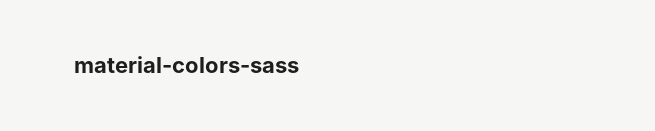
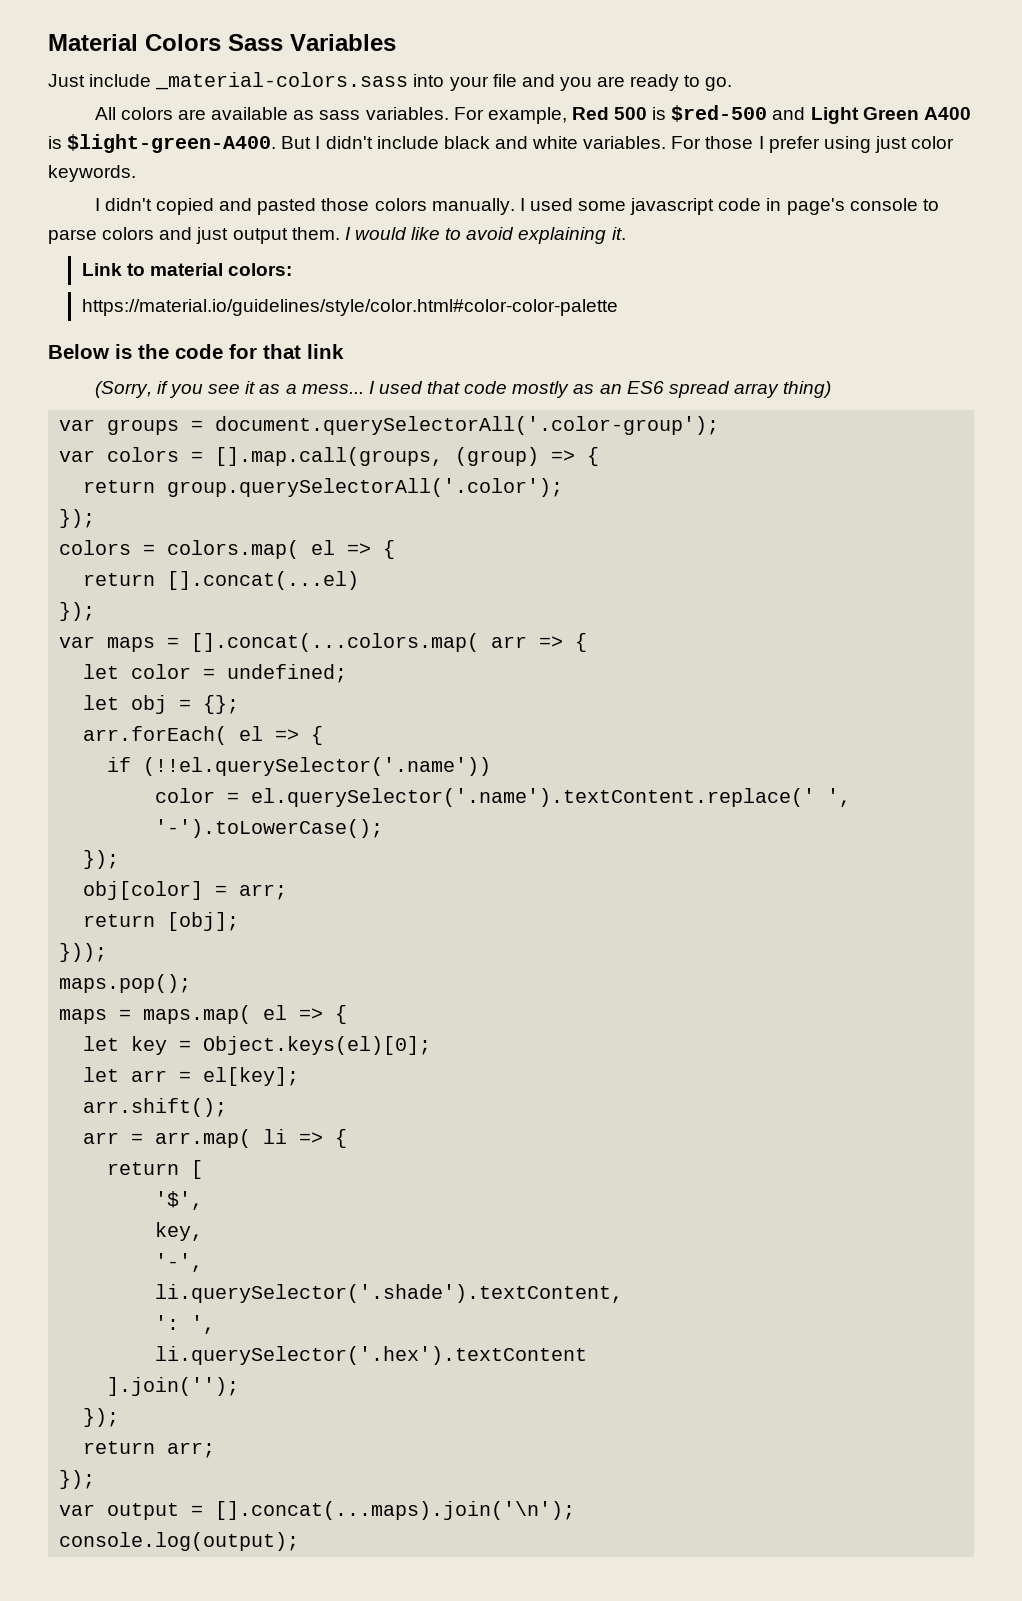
- material-colors-sass
+ Material Colors Sass Variables
+ Just include _material-colors.sass into your file and you are ready to go.
+ All colors are available as sass variables. For example, Red 500 is $red-500 and Light Green A400 is $light-green-A400. But I didn't include black and white variables. For those I prefer using just color keywords.
+ I didn't copied and pasted those colors manually. I used some javascript code in page's console to parse colors and just output them. I would like to avoid explaining it.
+ Link to material colors:
+ https://material.io/guidelines/style/color.html#color-color-palette
+ Below is the code for that link
+ (Sorry, if you see it as a mess... I used that code mostly as an ES6 spread array thing)
+ var groups = document.querySelectorAll('.color-group');
+ var colors = [].map.call(groups, (group) => {
+ return group.querySelectorAll('.color');
+ });
+ colors = colors.map( el => {
+ return [].concat(...el)
+ });
+ var maps = [].concat(...colors.map( arr => {
+ let color = undefined;
+ let obj = {};
+ arr.forEach( el => {
+ if (!!el.querySelector('.name'))
+ color = el.querySelector('.name').textContent.replace(' ', '-').toLowerCase();
+ });
+ obj[color] = arr;
+ return [obj];
+ }));
+ maps.pop();
+ maps = maps.map( el => {
+ let key = Object.keys(el)[0];
+ let arr = el[key];
+ arr.shift();
+ arr = arr.map( li => {
+ return [
+ '$',
+ key,
+ '-',
+ li.querySelector('.shade').textContent,
+ ': ',
+ li.querySelector('.hex').textContent
+ ].join('');
+ });
+ return arr;
+ });
+ var output = [].concat(...maps).join('\n');
+ console.log(output);

